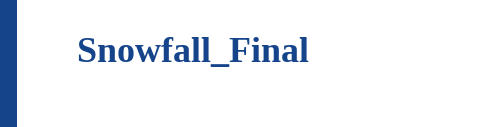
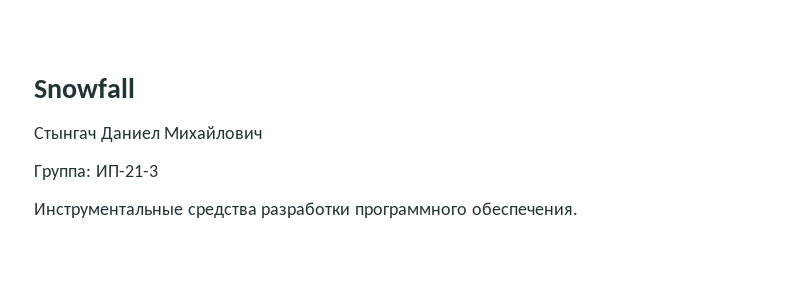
- Snowfall_Final
+ Snowfall
+ Стынгач Даниел Михайлович
+ Группа: ИП-21-3
+ Инструментальные средства разработки программного обеспечения.

